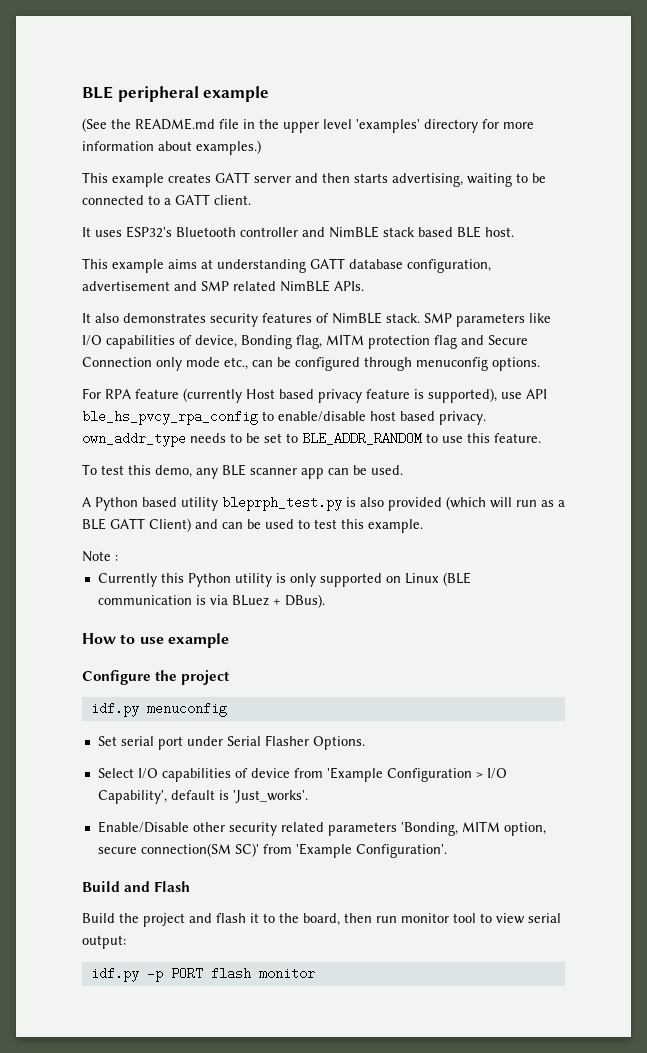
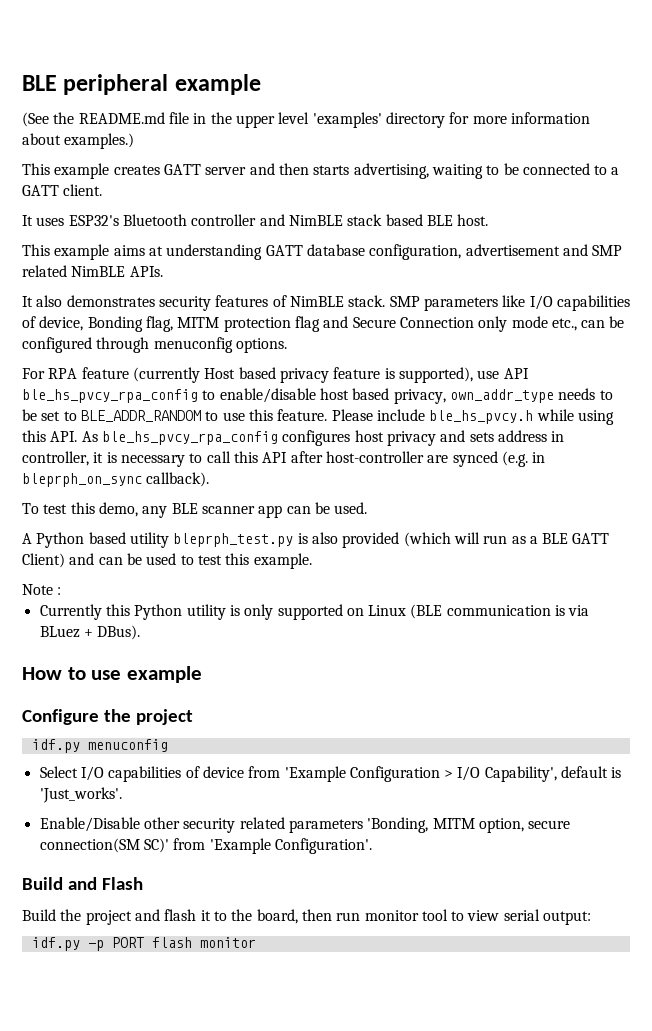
- For RPA feature (currently Host based privacy feature is supported), use API ble_hs_pvcy_rpa_config to enable/disable host based privacy. own_addr_type needs to be set to BLE_ADDR_RANDOM to use this feature.
+ For RPA feature (currently Host based privacy feature is supported), use API ble_hs_pvcy_rpa_config to enable/disable host based privacy, own_addr_type needs to be set to BLE_ADDR_RANDOM to use this feature. Please include ble_hs_pvcy.h while using this API. As ble_hs_pvcy_rpa_config configures host privacy and sets address in controller, it is necessary to call this API after host-controller are synced (e.g. in bleprph_on_sync callback).
- Set serial port under Serial Flasher Options.

